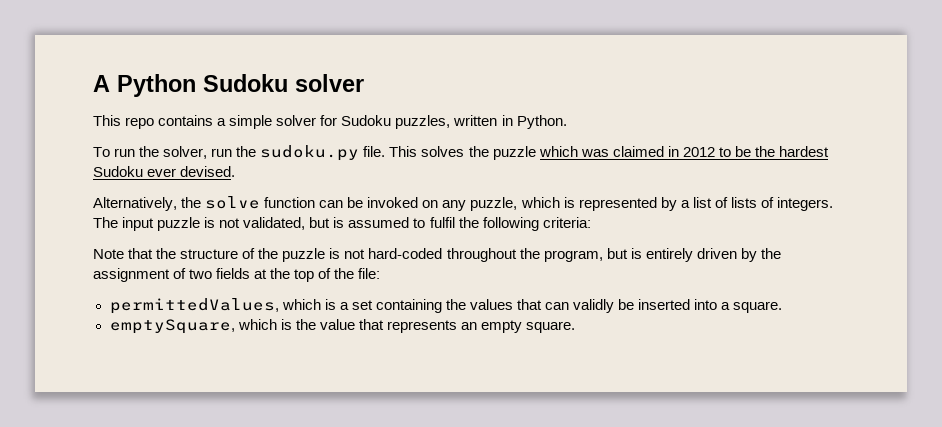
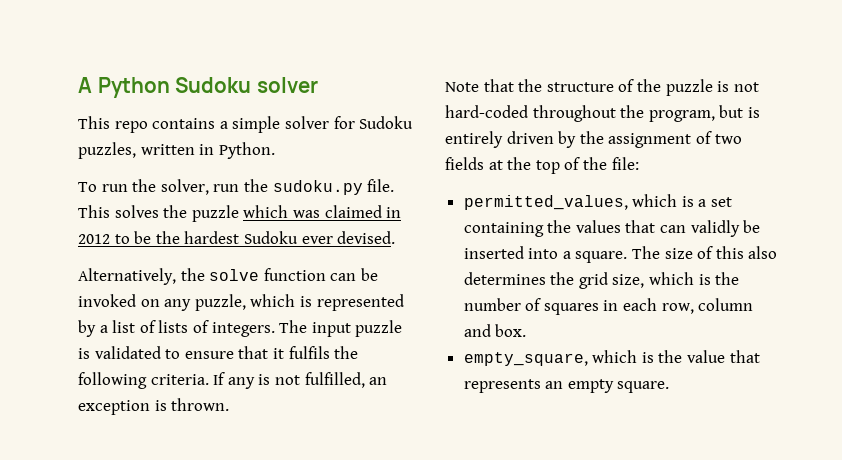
- The input puzzle is not validated, but is assumed to fulfil the following criteria:
+ The input puzzle is validated to ensure that it fulfils the following criteria. If any is not fulfilled, an exception is thrown.
- permittedValues, which is a set containing the values that can validly be inserted into a square.
- emptySquare, which is the value that represents an empty square.
+ permitted_values, which is a set containing the values that can validly be inserted into a square. The size of this also determines the grid size, which is the number of squares in each row, column and box.
+ empty_square, which is the value that represents an empty square.

